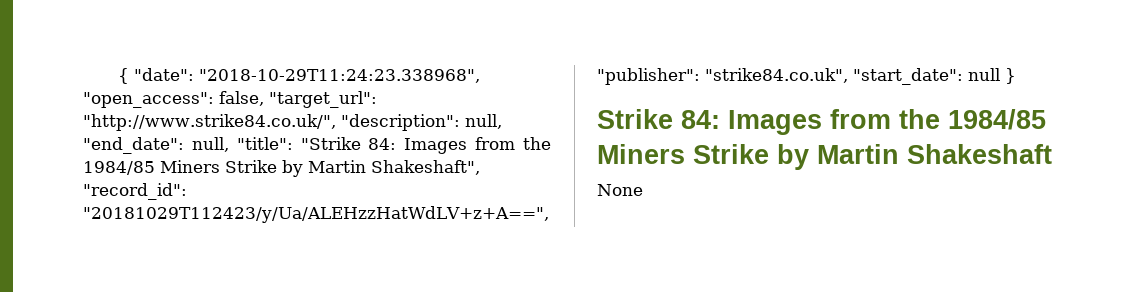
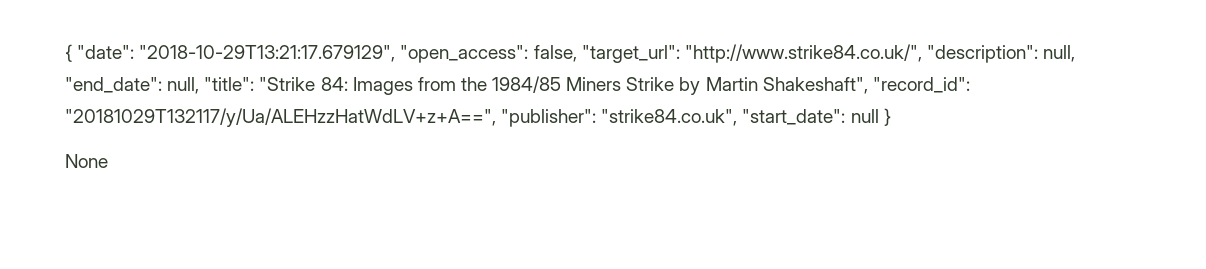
- { "date": "2018-10-29T11:24:23.338968", "open_access": false, "target_url": "http://www.strike84.co.uk/", "description": null, "end_date": null, "title": "Strike 84: Images from the 1984/85 Miners Strike by Martin Shakeshaft", "record_id": "20181029T112423/y/Ua/ALEHzzHatWdLV+z+A==", "publisher": "strike84.co.uk", "start_date": null }
+ { "date": "2018-10-29T13:21:17.679129", "open_access": false, "target_url": "http://www.strike84.co.uk/", "description": null, "end_date": null, "title": "Strike 84: Images from the 1984/85 Miners Strike by Martin Shakeshaft", "record_id": "20181029T132117/y/Ua/ALEHzzHatWdLV+z+A==", "publisher": "strike84.co.uk", "start_date": null }
- Strike 84: Images from the 1984/85 Miners Strike by Martin Shakeshaft

